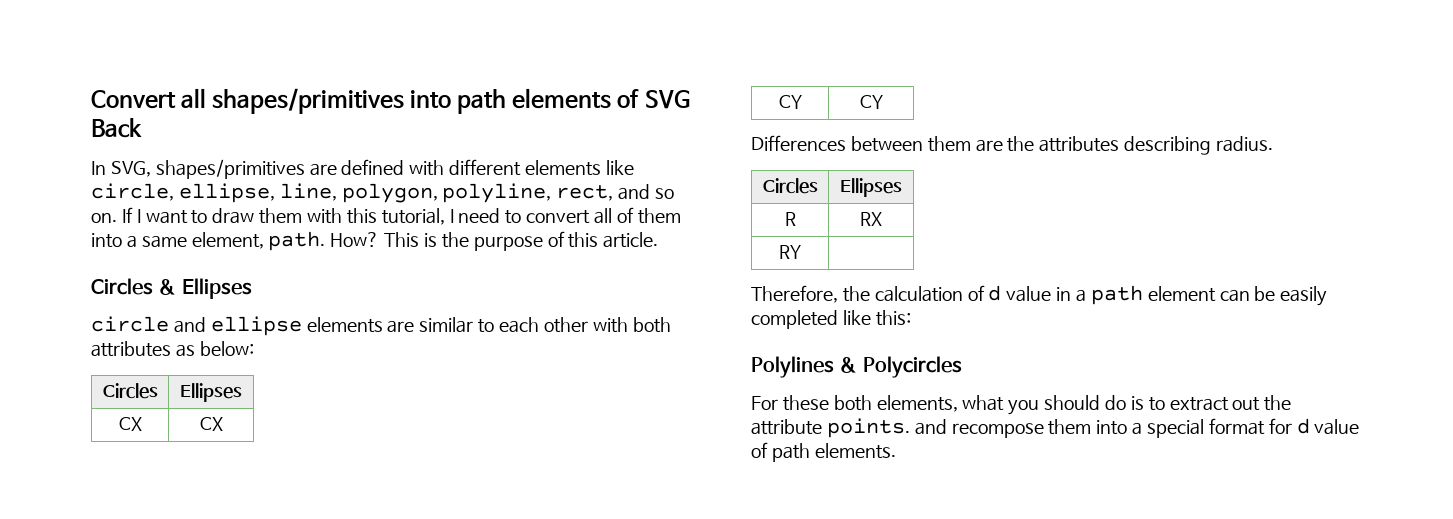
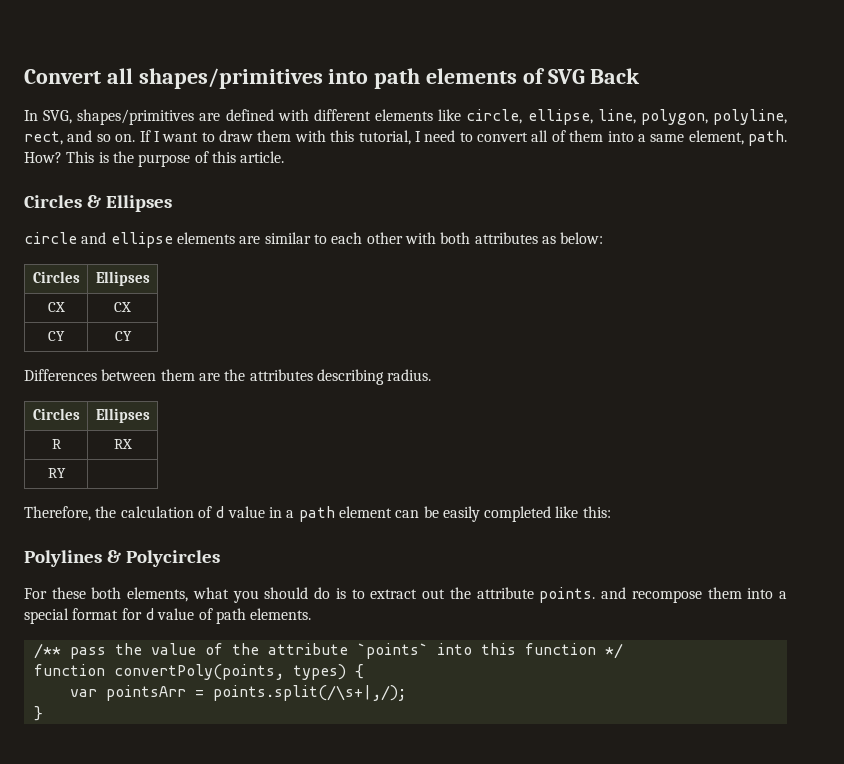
+ /** pass the value of the attribute `points` into this function */
+ function convertPoly(points, types) {
+ var pointsArr = points.split(/\s+|,/);
+ }

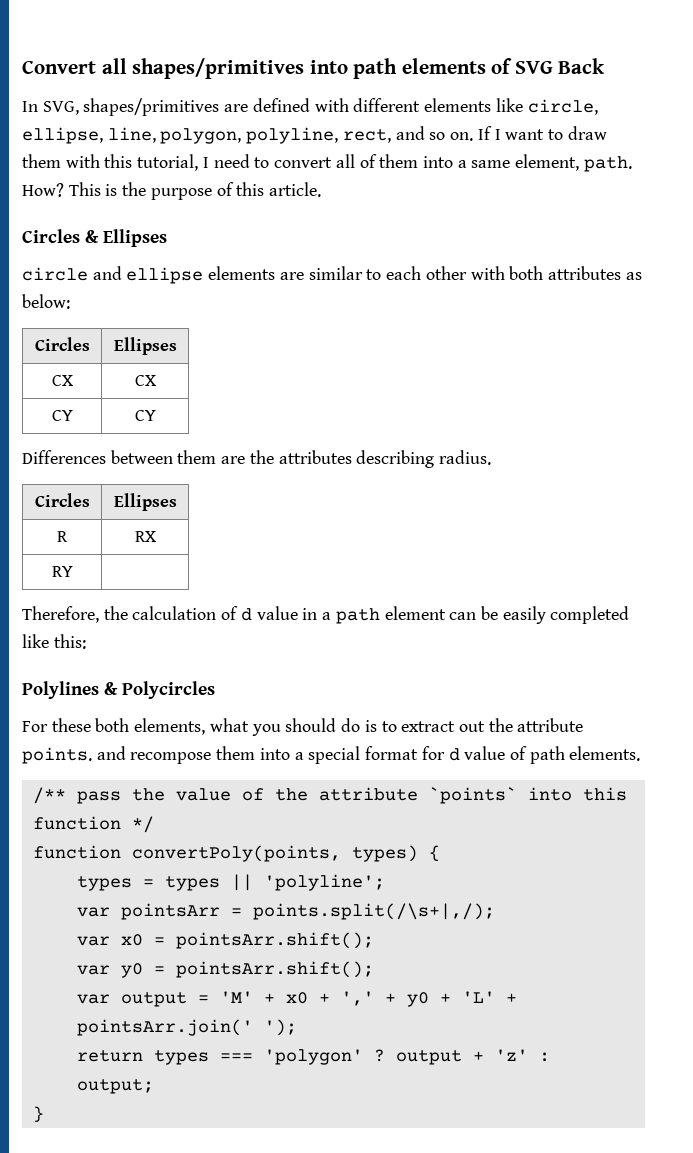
+ types = types || 'polyline';
+ var x0 = pointsArr.shift();
+ var y0 = pointsArr.shift();
+ var output = 'M' + x0 + ',' + y0 + 'L' + pointsArr.join(' ');
+ return types === 'polygon' ? output + 'z' : output;

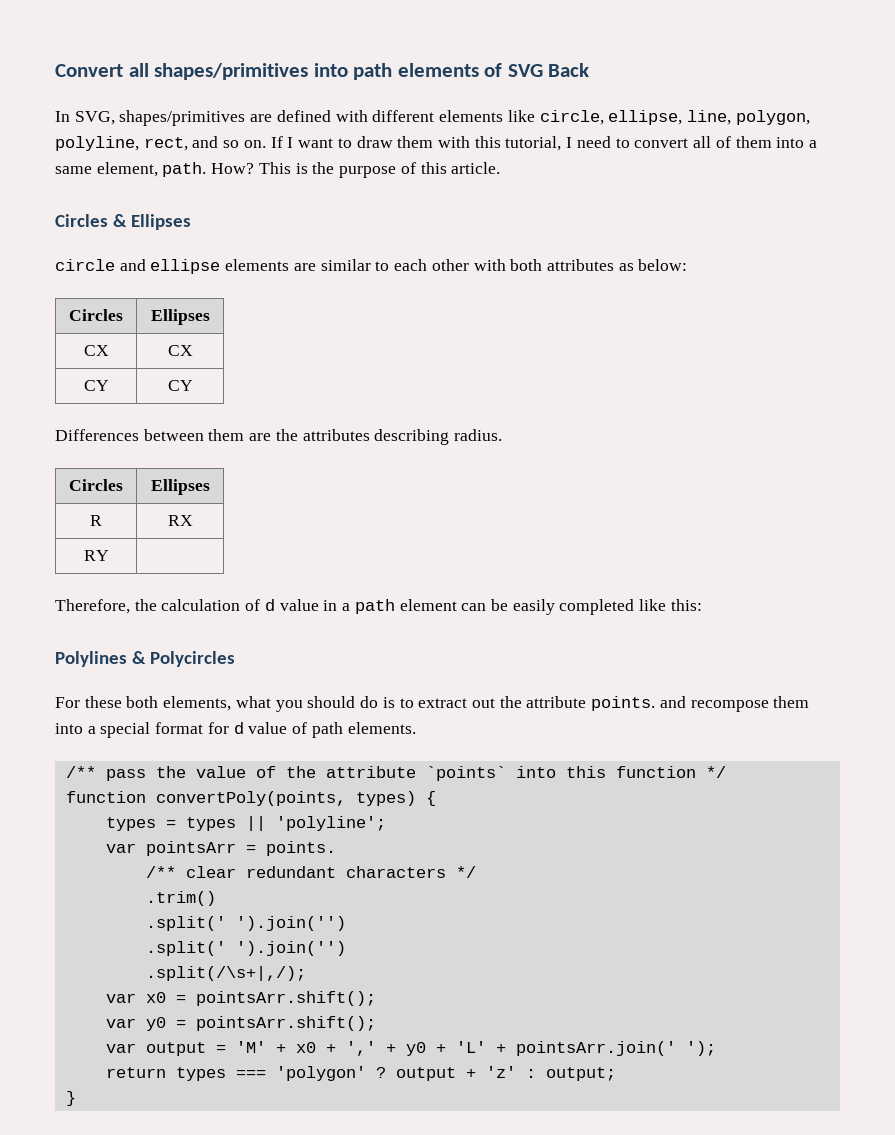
- var pointsArr = points.split(/\s+|,/);
+ var pointsArr = points.
+ /** clear redundant characters */
+ .trim()
+ .split(' ').join('')
+ .split(' ').join('')
+ .split(/\s+|,/);

